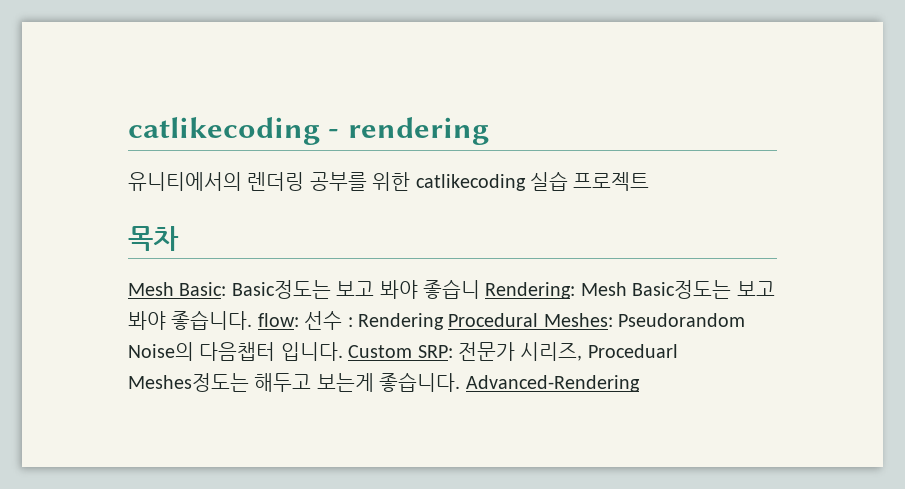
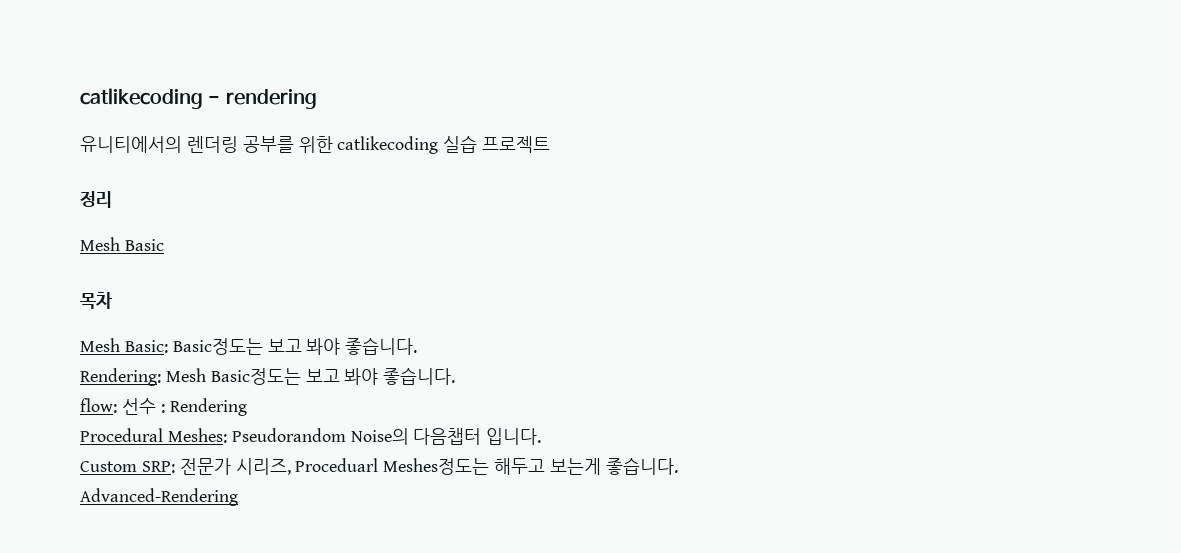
+ 정리
+ Mesh Basic
- Mesh Basic: Basic정도는 보고 봐야 좋습니 Rendering: Mesh Basic정도는 보고 봐야 좋습니다. flow: 선수 : Rendering Procedural Meshes: Pseudorandom Noise의 다음챕터 입니다. Custom SRP: 전문가 시리즈, Proceduarl Meshes정도는 해두고 보는게 좋습니다. Advanced-Rendering
+ Mesh Basic: Basic정도는 보고 봐야 좋습니다.
+ Rendering: Mesh Basic정도는 보고 봐야 좋습니다.
+ flow: 선수 : Rendering
+ Procedural Meshes: Pseudorandom Noise의 다음챕터 입니다.
+ Custom SRP: 전문가 시리즈, Proceduarl Meshes정도는 해두고 보는게 좋습니다.
+ Advanced-Rendering

